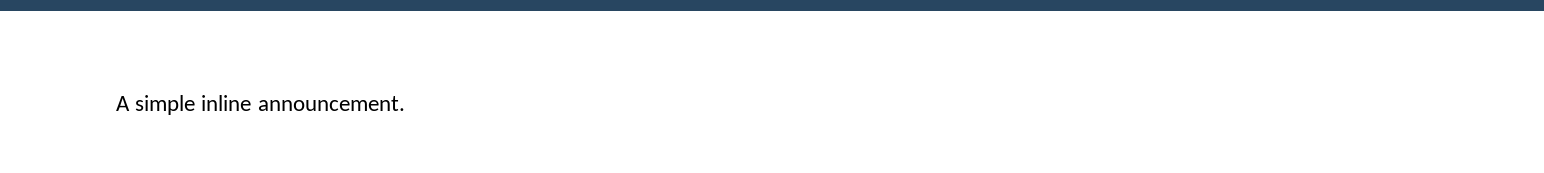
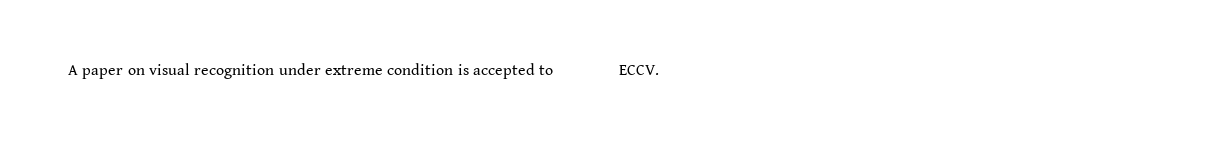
- A simple inline announcement.
+ A paper on visual recognition under extreme condition is accepted to ECCV.

